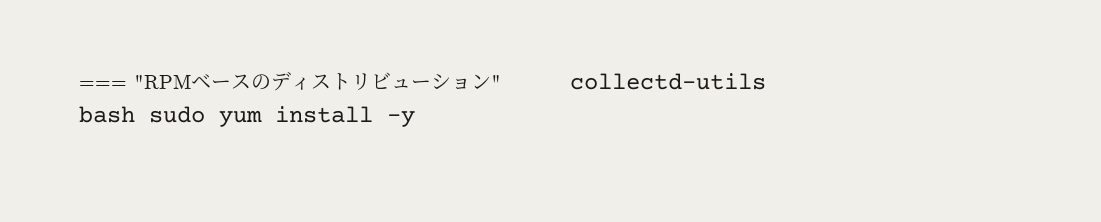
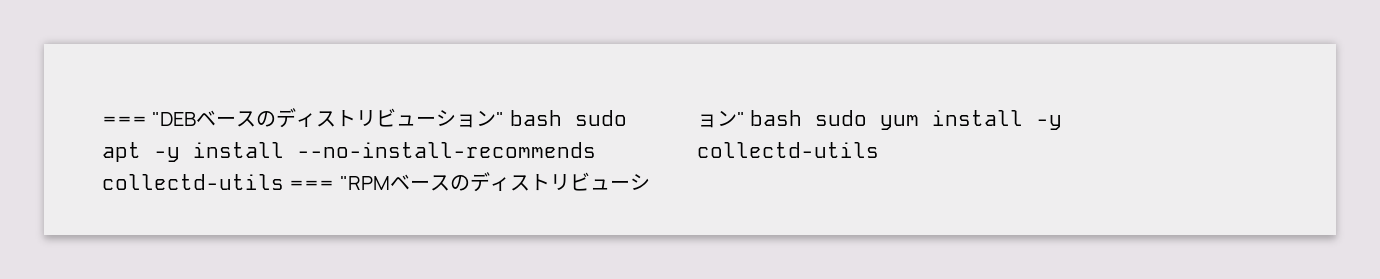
- === "RPMベースのディストリビューション" bash sudo yum install -y collectd-utils
+ === "DEBベースのディストリビューション" bash sudo apt -y install --no-install-recommends collectd-utils === "RPMベースのディストリビューション" bash sudo yum install -y collectd-utils

